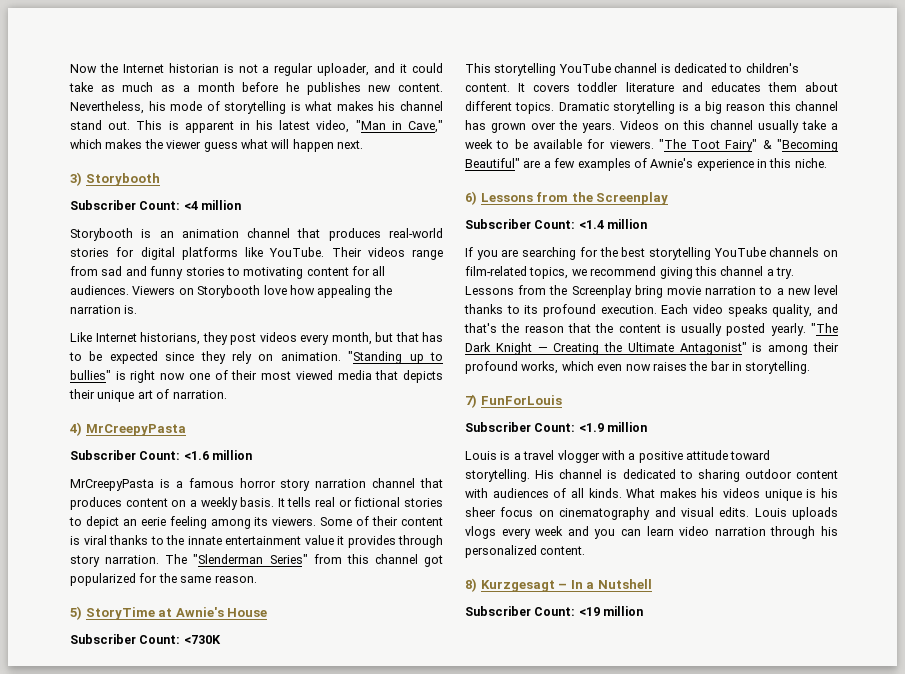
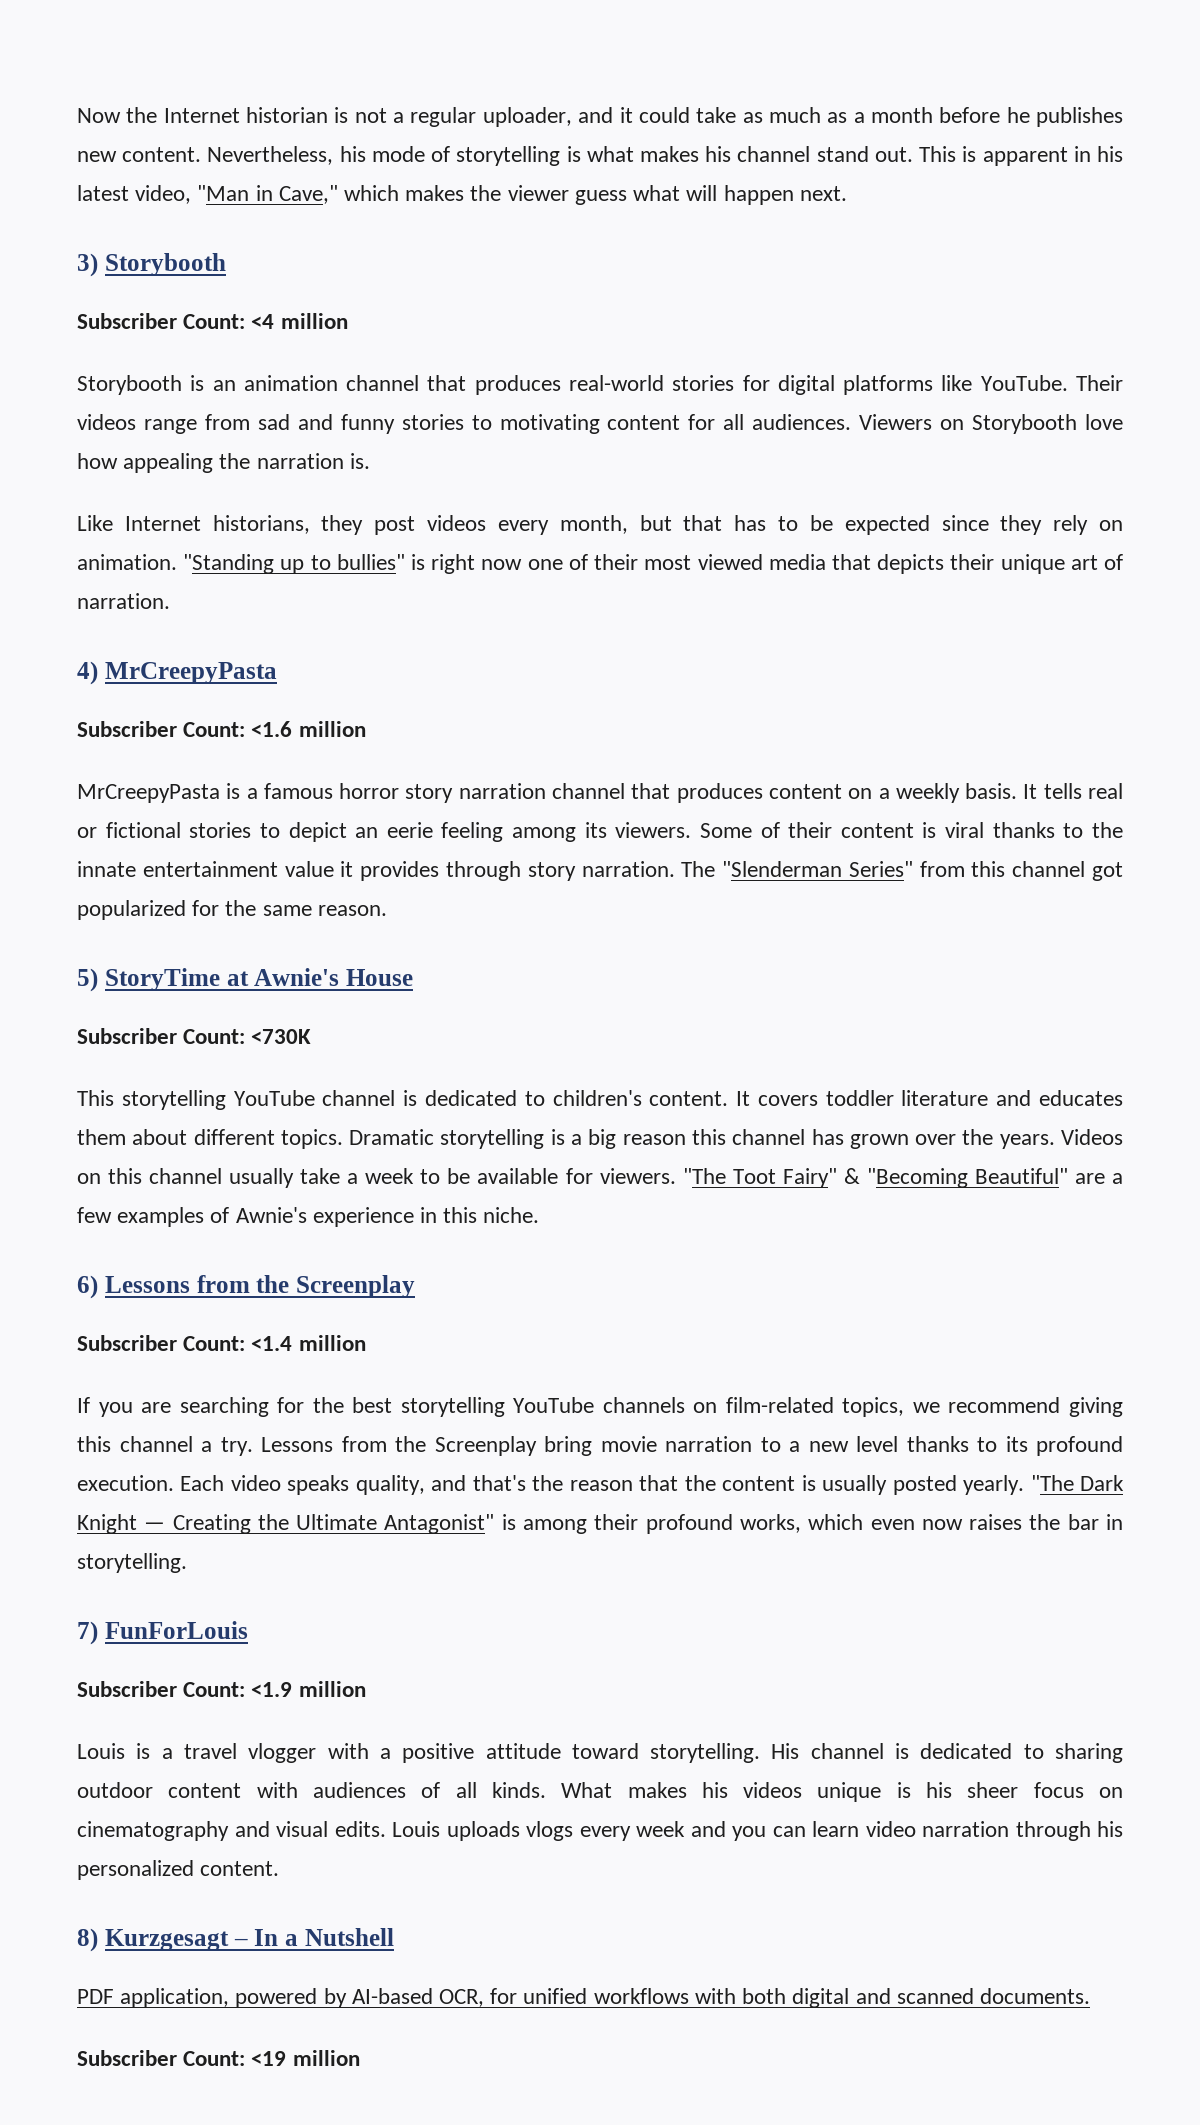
+ PDF application, powered by AI-based OCR, for unified workflows with both digital and scanned documents.

